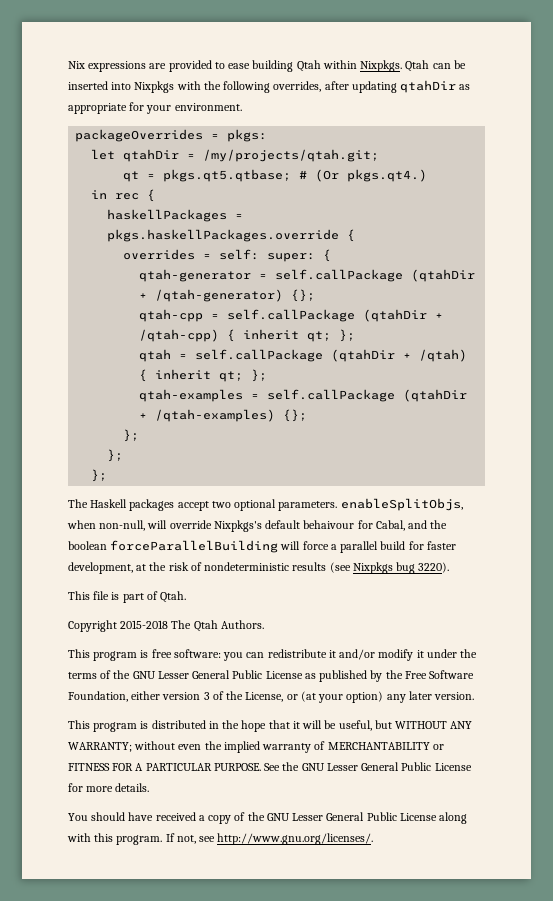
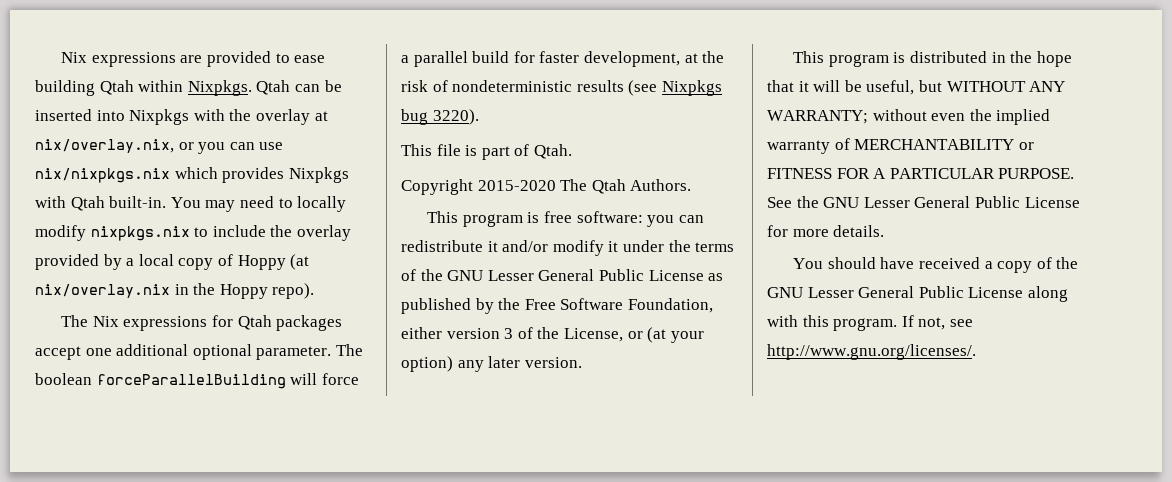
- Qtah can be inserted into Nixpkgs with the following overrides, after updating qtahDir as appropriate for your environment.
- packageOverrides = pkgs:
- let qtahDir = /my/projects/qtah.git;
- qt = pkgs.qt5.qtbase; # (Or pkgs.qt4.)
- in rec {
- haskellPackages = pkgs.haskellPackages.override {
- overrides = self: super: {
- qtah-generator = self.callPackage (qtahDir + /qtah-generator) {};
- qtah-cpp = self.callPackage (qtahDir + /qtah-cpp) { inherit qt; };
- qtah = self.callPackage (qtahDir + /qtah) { inherit qt; };
- qtah-examples = self.callPackage (qtahDir + /qtah-examples) {};
- };
- };
- };
- The Haskell packages accept two optional parameters. enableSplitObjs, when non-null, will override Nixpkgs's default behaivour for Cabal, and the boolean forceParallelBuilding will force a parallel build for faster development, at the risk of nondeterministic results (see Nixpkgs bug 3220).
+ Qtah can be inserted into Nixpkgs with the overlay at nix/overlay.nix, or you can use nix/nixpkgs.nix which provides Nixpkgs with Qtah built-in. You may need to locally modify nixpkgs.nix to include the overlay provided by a local copy of Hoppy (at nix/overlay.nix in the Hoppy repo).
+ The Nix expressions for Qtah packages accept one additional optional parameter. The boolean forceParallelBuilding will force a parallel build for faster development, at the risk of nondeterministic results (see Nixpkgs bug 3220).
- Copyright 2015-2018 The Qtah Authors.
+ Copyright 2015-2020 The Qtah Authors.

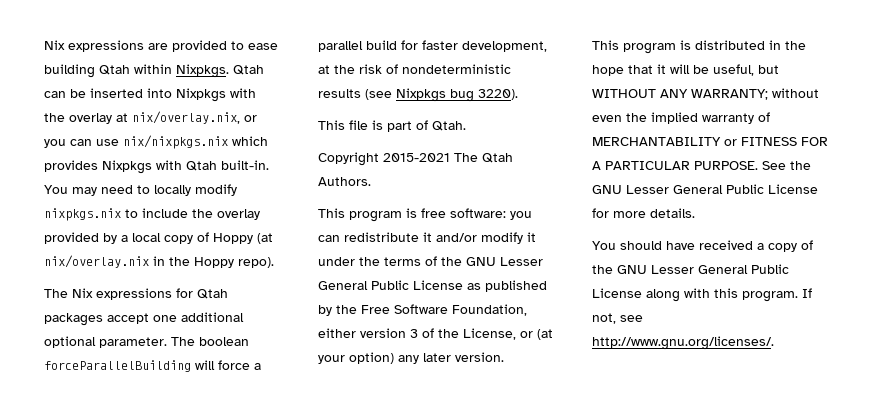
- Copyright 2015-2020 The Qtah Authors.
+ Copyright 2015-2021 The Qtah Authors.

